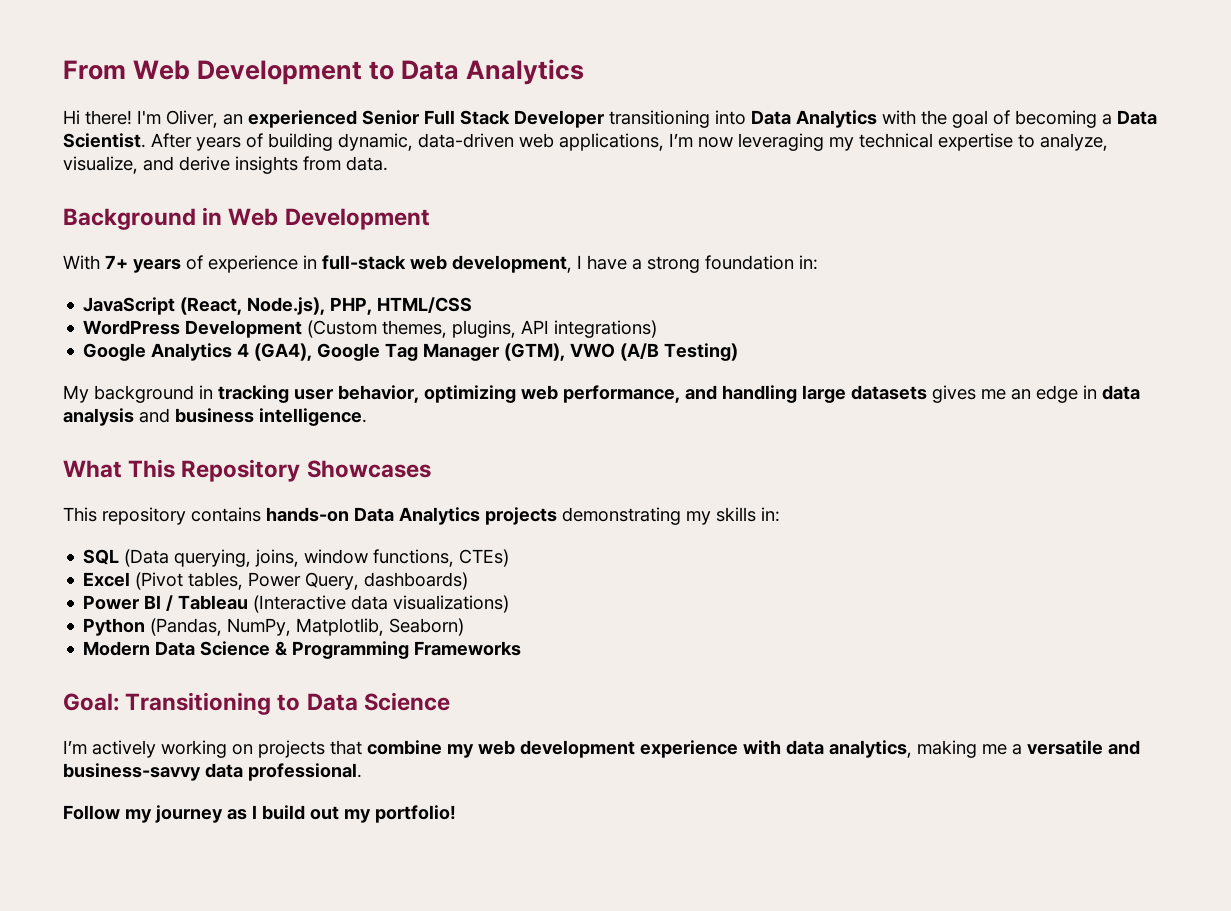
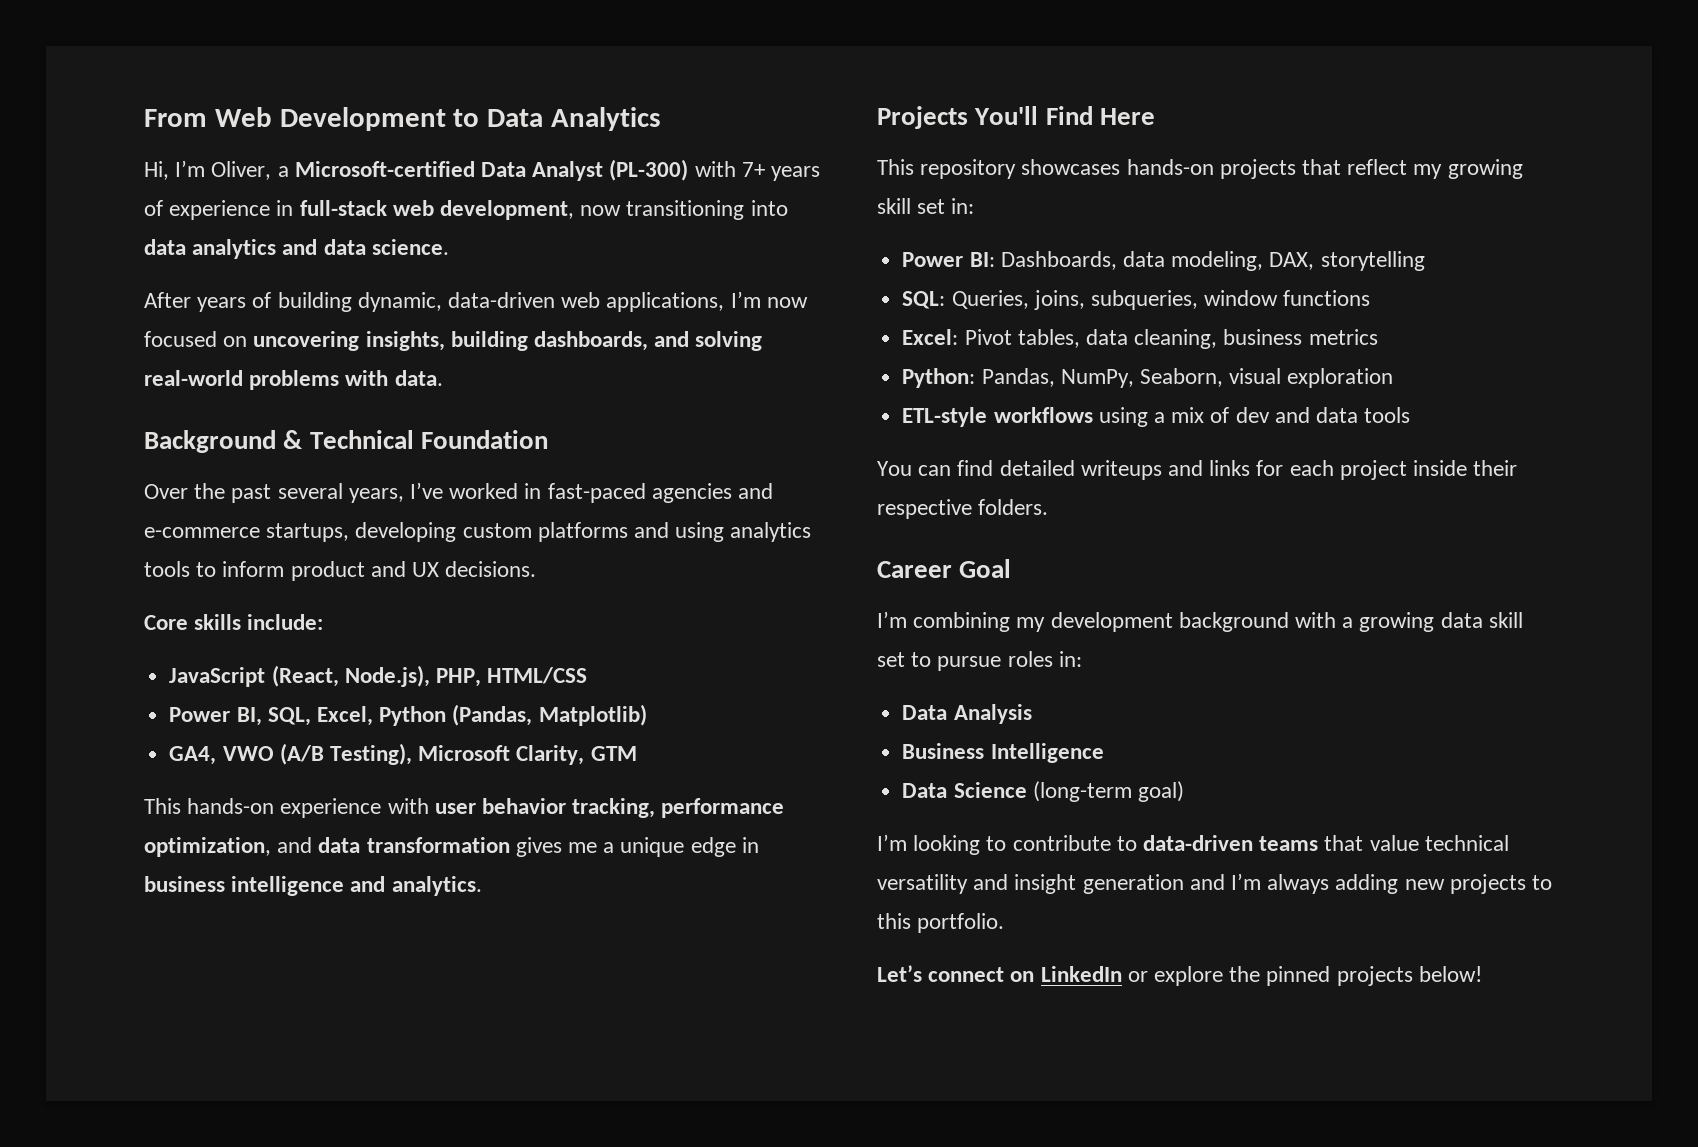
- Hi there! I'm Oliver, an experienced Senior Full Stack Developer transitioning into Data Analytics with the goal of becoming a Data Scientist. After years of building dynamic, data-driven web applications, I’m now leveraging my technical expertise to analyze, visualize, and derive insights from data.
- Background in Web Development
- With 7+ years of experience in full-stack web development, I have a strong foundation in:
+ Hi, I’m Oliver, a Microsoft-certified Data Analyst (PL-300) with 7+ years of experience in full-stack web development, now transitioning into data analytics and data science.
+ After years of building dynamic, data-driven web applications, I’m now focused on uncovering insights, building dashboards, and solving real-world problems with data.
+ Background & Technical Foundation
+ Over the past several years, I’ve worked in fast-paced agencies and e-commerce startups, developing custom platforms and using analytics tools to inform product and UX decisions.
+ Core skills include:
- WordPress Development (Custom themes, plugins, API integrations)
- Google Analytics 4 (GA4), Google Tag Manager (GTM), VWO (A/B Testing)
- My background in tracking user behavior, optimizing web performance, and handling large datasets gives me an edge in data analysis and business intelligence.
- What This Repository Showcases
- This repository contains hands-on Data Analytics projects demonstrating my skills in:
- SQL (Data querying, joins, window functions, CTEs)
- Excel (Pivot tables, Power Query, dashboards)
- Power BI / Tableau (Interactive data visualizations)
- Python (Pandas, NumPy, Matplotlib, Seaborn)
- Modern Data Science & Programming Frameworks
- Goal: Transitioning to Data Science
- I’m actively working on projects that combine my web development experience with data analytics, making me a versatile and business-savvy data professional.
- Follow my journey as I build out my portfolio!
+ Power BI, SQL, Excel, Python (Pandas, Matplotlib)
+ GA4, VWO (A/B Testing), Microsoft Clarity, GTM
+ This hands-on experience with user behavior tracking, performance optimization, and data transformation gives me a unique edge in business intelligence and analytics.
+ Projects You'll Find Here
+ This repository showcases hands-on projects that reflect my growing skill set in:
+ Power BI: Dashboards, data modeling, DAX, storytelling
+ SQL: Queries, joins, subqueries, window functions
+ Excel: Pivot tables, data cleaning, business metrics
+ Python: Pandas, NumPy, Seaborn, visual exploration
+ ETL-style workflows using a mix of dev and data tools
+ You can find detailed writeups and links for each project inside their respective folders.
+ Career Goal
+ I’m combining my development background with a growing data skill set to pursue roles in:
+ Data Analysis
+ Business Intelligence
+ Data Science (long-term goal)
+ I’m looking to contribute to data-driven teams that value technical versatility and insight generation and I’m always adding new projects to this portfolio.
+ Let’s connect on LinkedIn or explore the pinned projects below!

